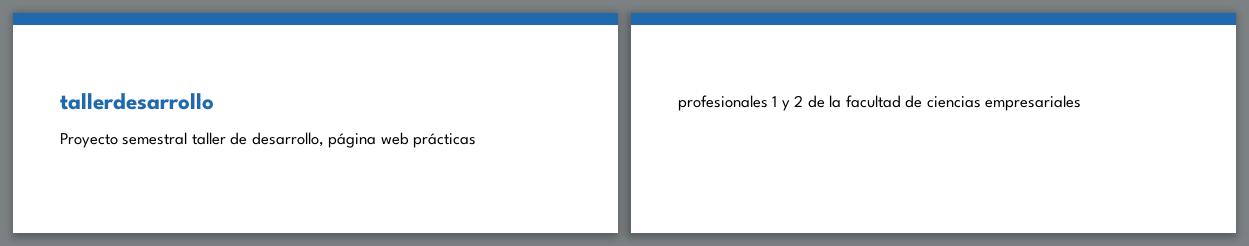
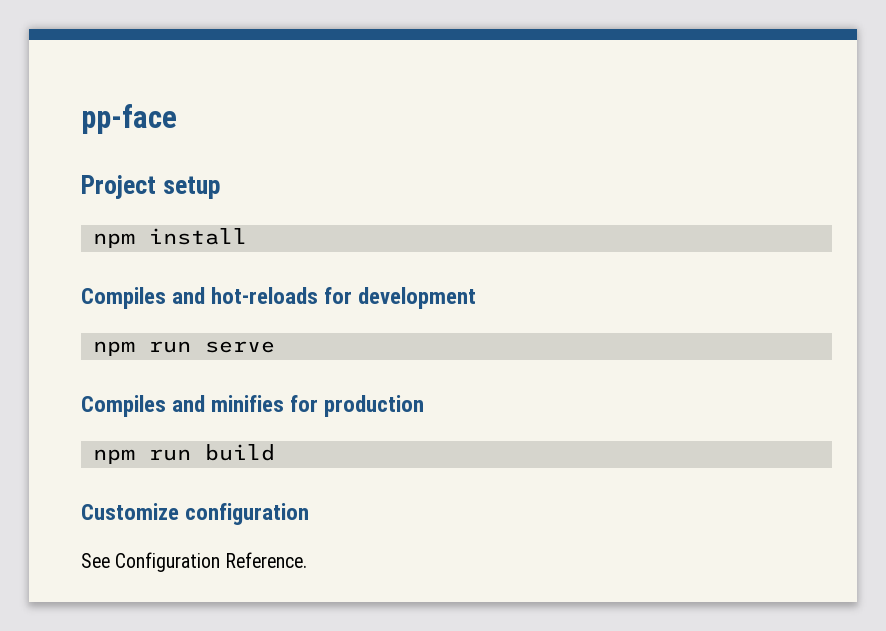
- tallerdesarrollo
- Proyecto semestral taller de desarrollo, página web prácticas profesionales 1 y 2 de la facultad de ciencias empresariales
+ pp-face
+ Project setup
+ npm install
+ Compiles and hot-reloads for development
+ npm run serve
+ Compiles and minifies for production
+ npm run build
+ Customize configuration
+ See Configuration Reference.

